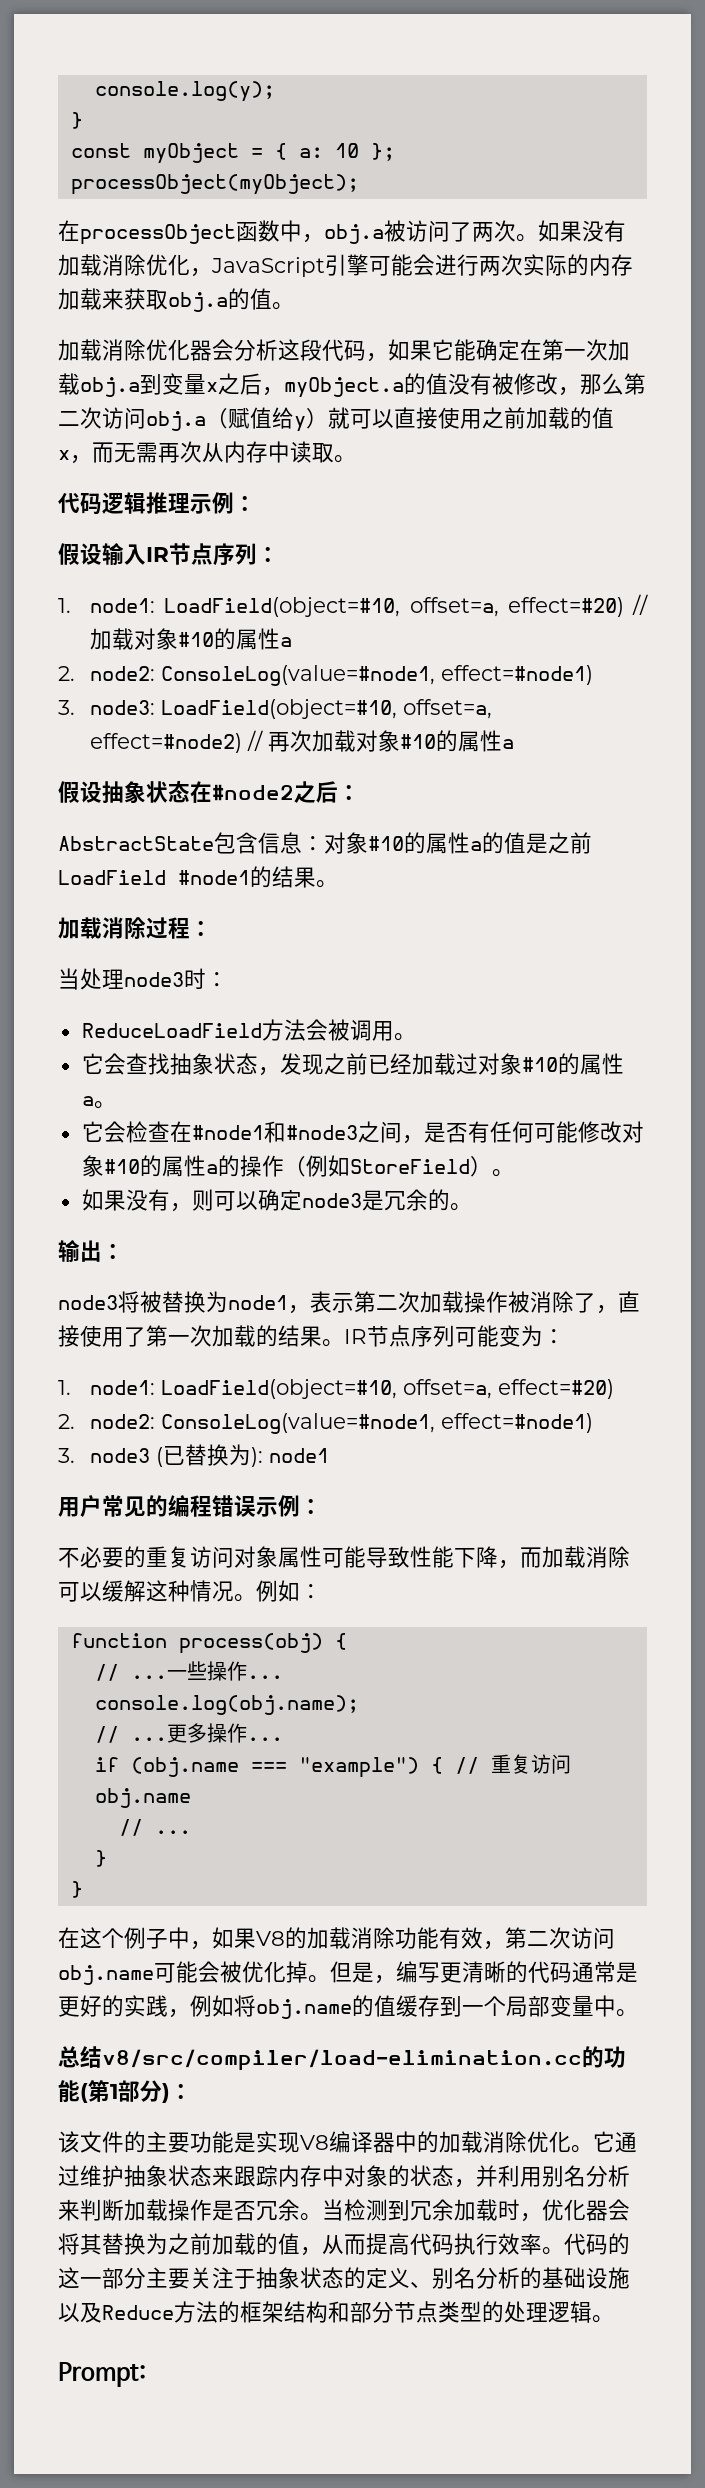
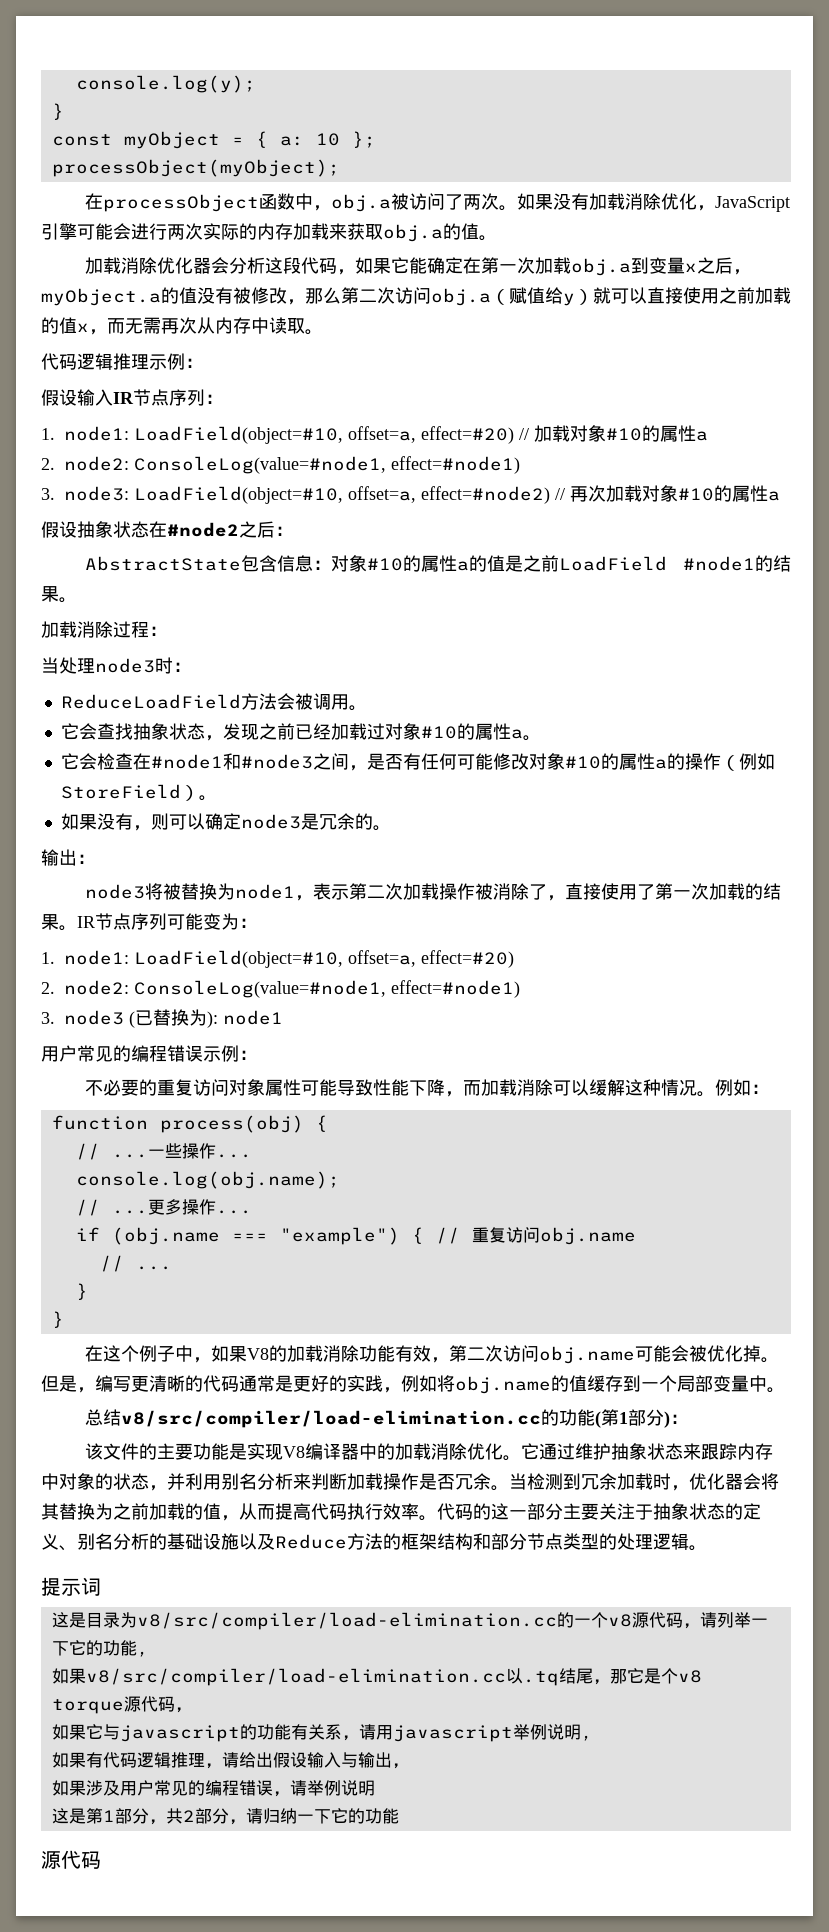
- Prompt:
+ 提示词
+ 这是目录为v8/src/compiler/load-elimination.cc的一个v8源代码，请列举一下它的功能,
+ 如果v8/src/compiler/load-elimination.cc以.tq结尾，那它是个v8 torque源代码，
+ 如果它与javascript的功能有关系，请用javascript举例说明,
+ 如果有代码逻辑推理，请给出假设输入与输出，
+ 如果涉及用户常见的编程错误，请举例说明
+ 这是第1部分，共2部分，请归纳一下它的功能
+ 源代码

